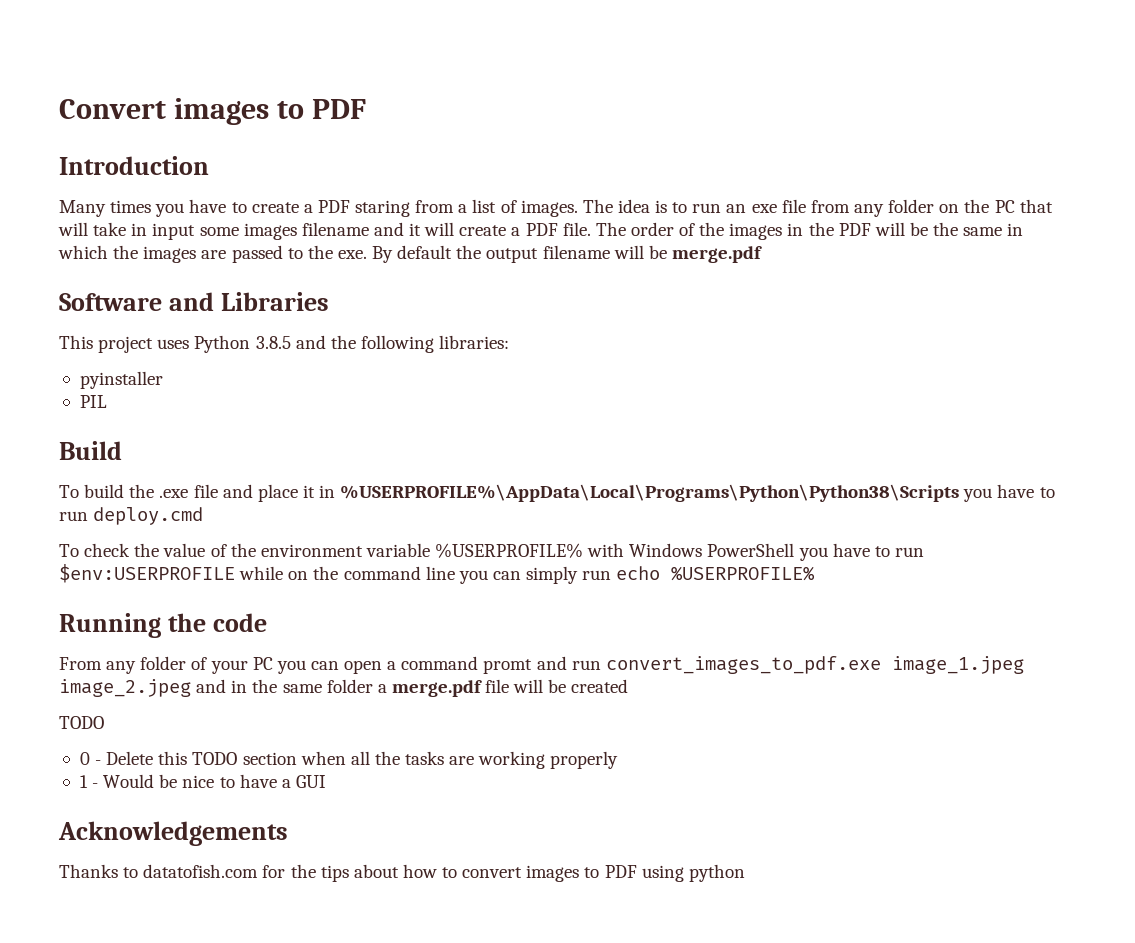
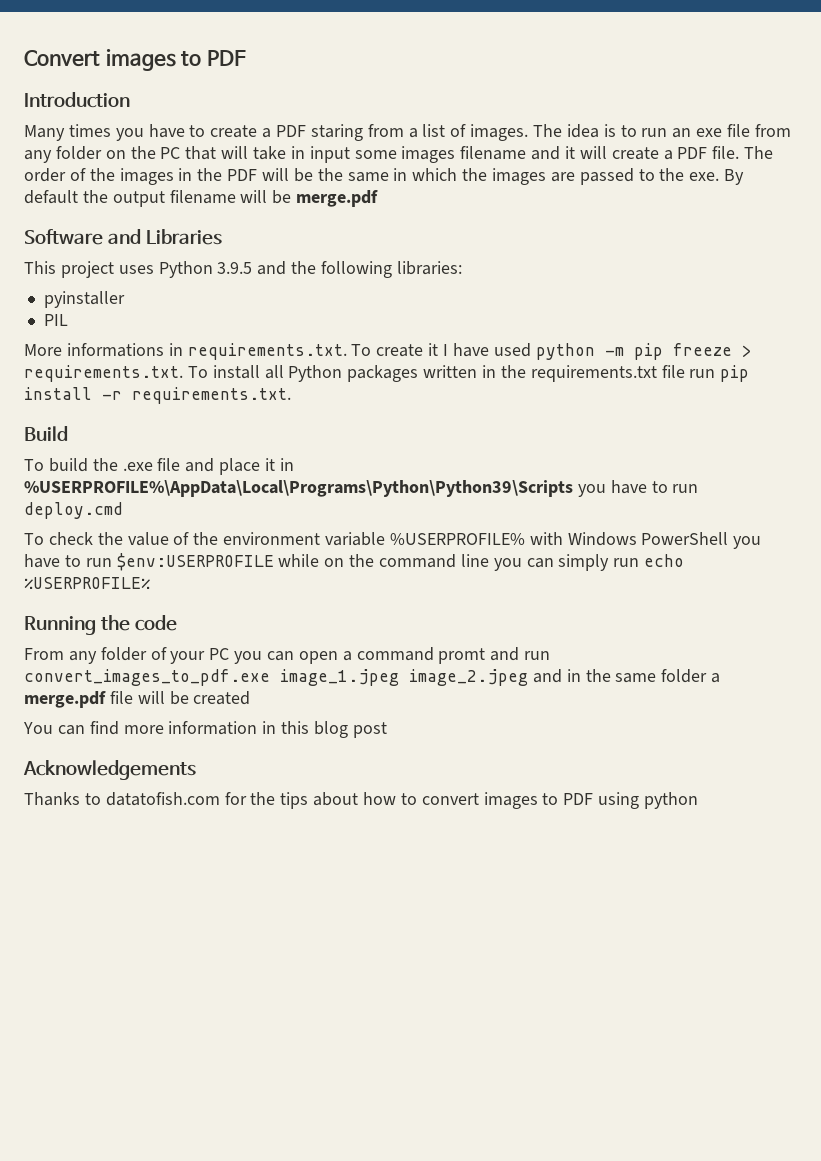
- This project uses Python 3.8.5 and the following libraries:
+ This project uses Python 3.9.5 and the following libraries:
+ More informations in requirements.txt. To create it I have used python -m pip freeze > requirements.txt. To install all Python packages written in the requirements.txt file run pip install -r requirements.txt.
- To build the .exe file and place it in %USERPROFILE%\AppData\Local\Programs\Python\Python38\Scripts you have to run deploy.cmd
+ To build the .exe file and place it in %USERPROFILE%\AppData\Local\Programs\Python\Python39\Scripts you have to run deploy.cmd
  From any folder of your PC you can open a command promt and run convert_images_to_pdf.exe image_1.jpeg image_2.jpeg and in the same folder a merge.pdf file will be created
- TODO
- 0 - Delete this TODO section when all the tasks are working properly
- 1 - Would be nice to have a GUI
+ You can find more information in this blog post

